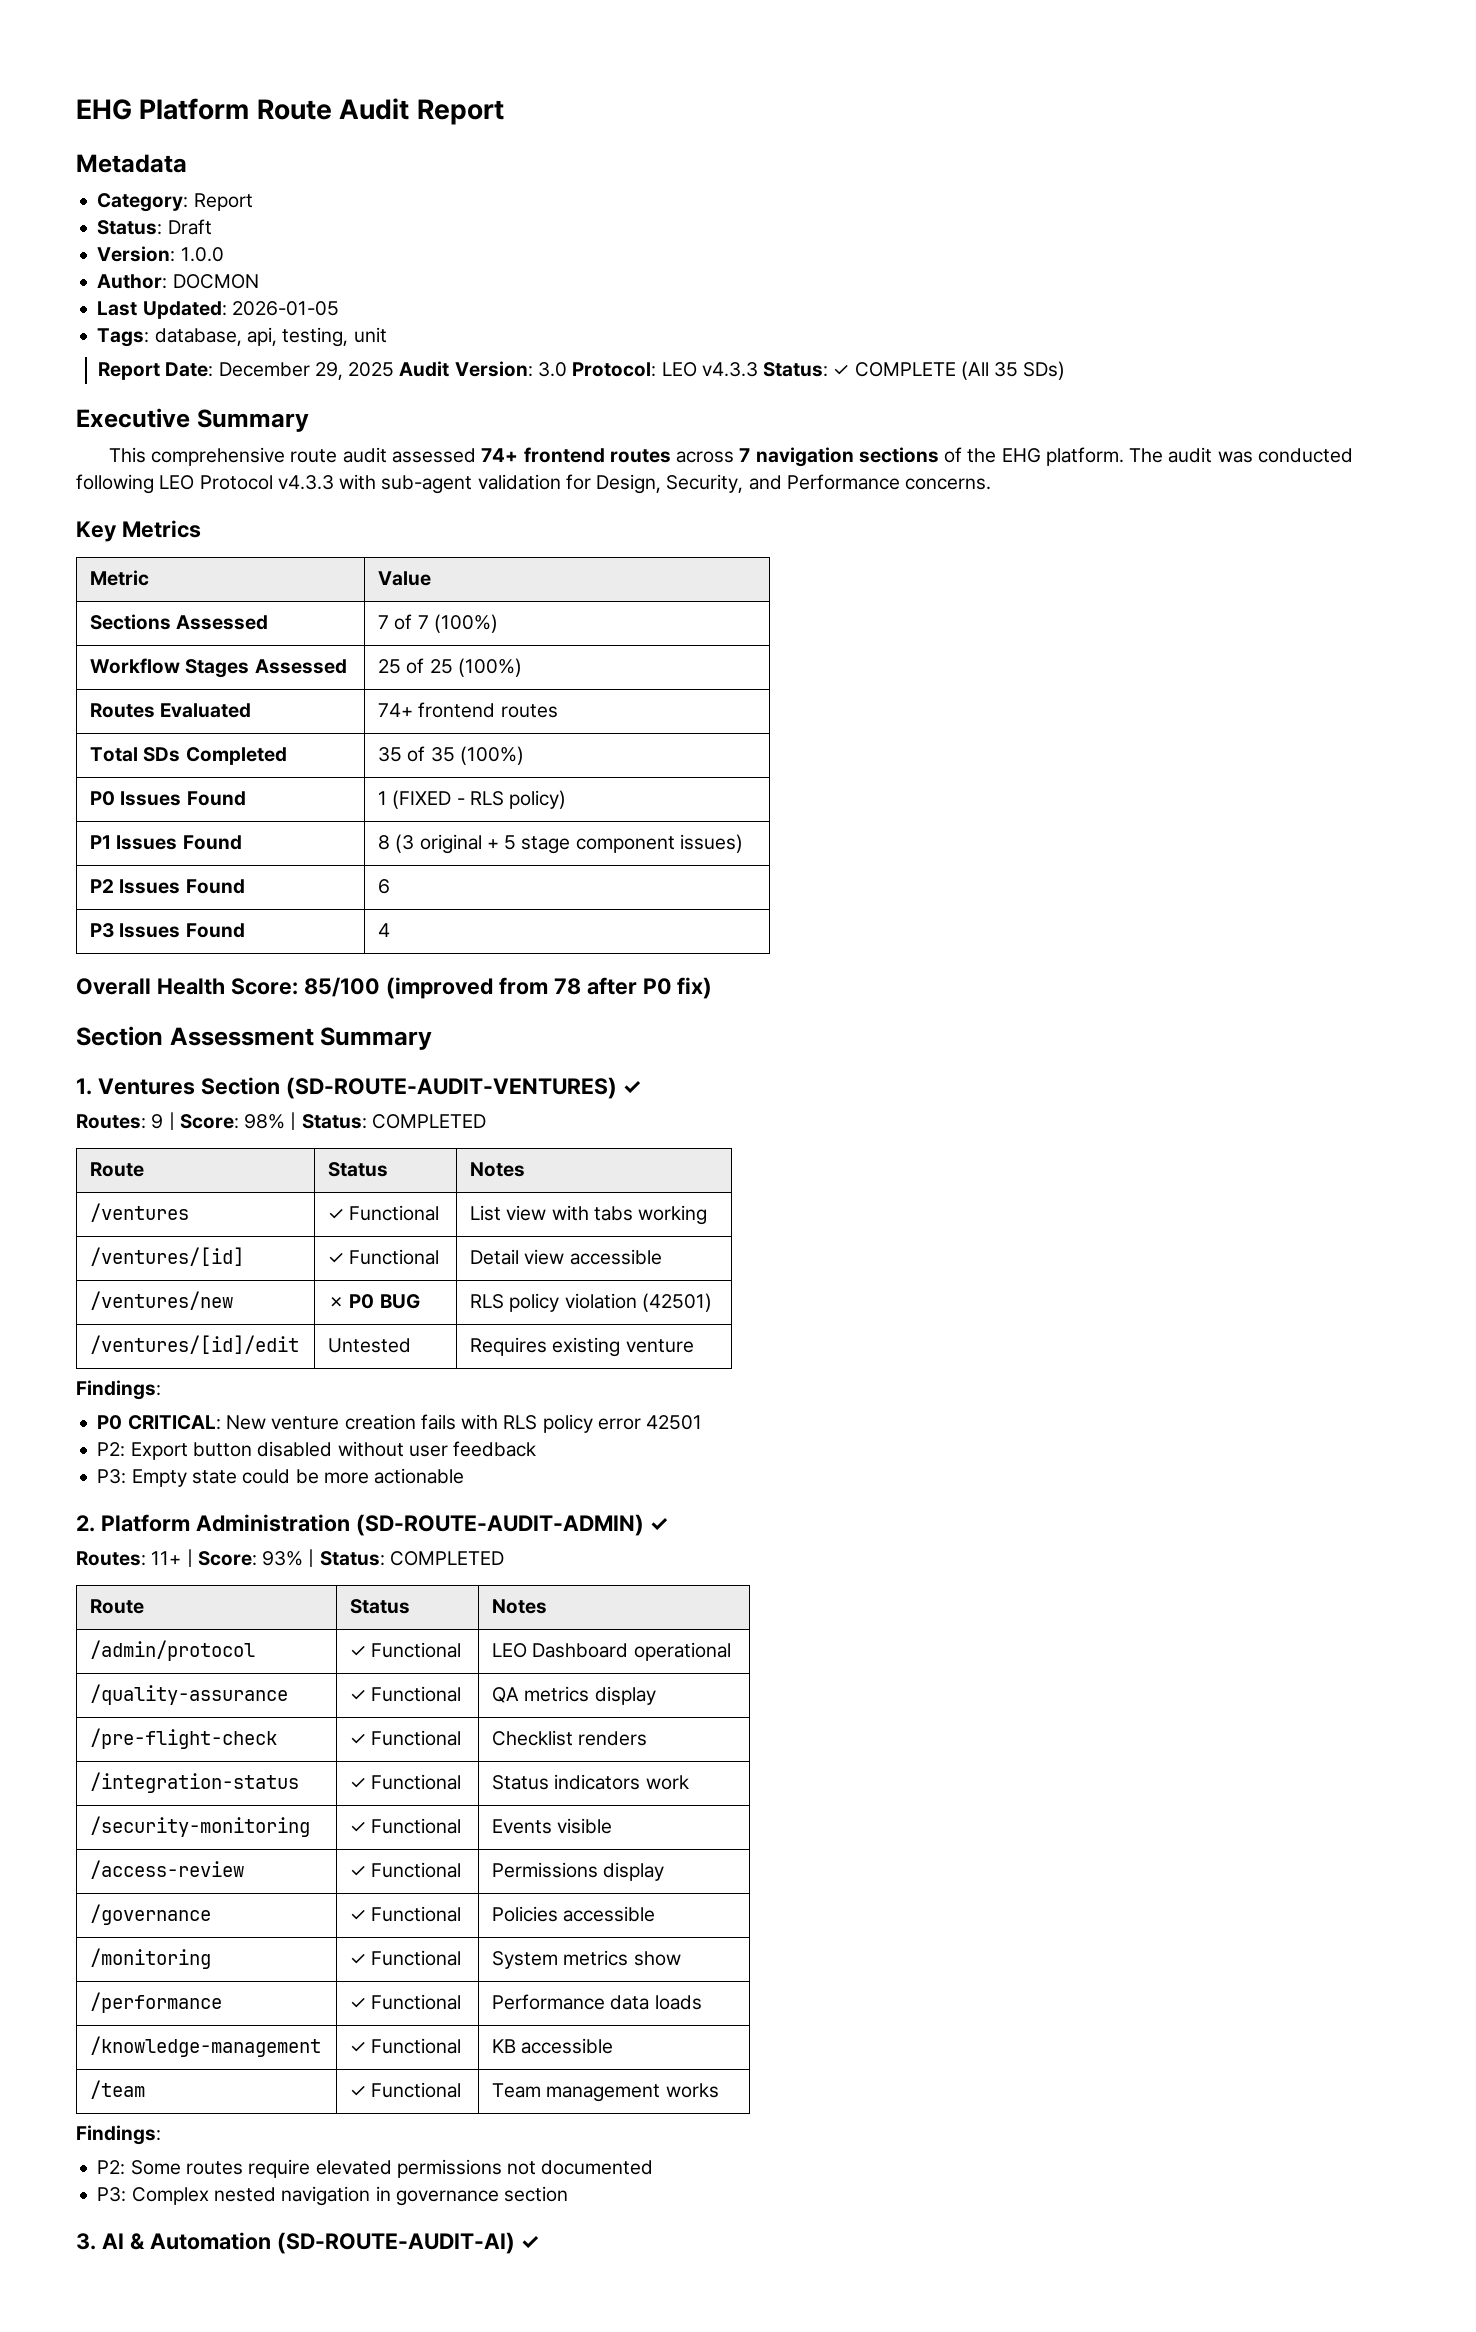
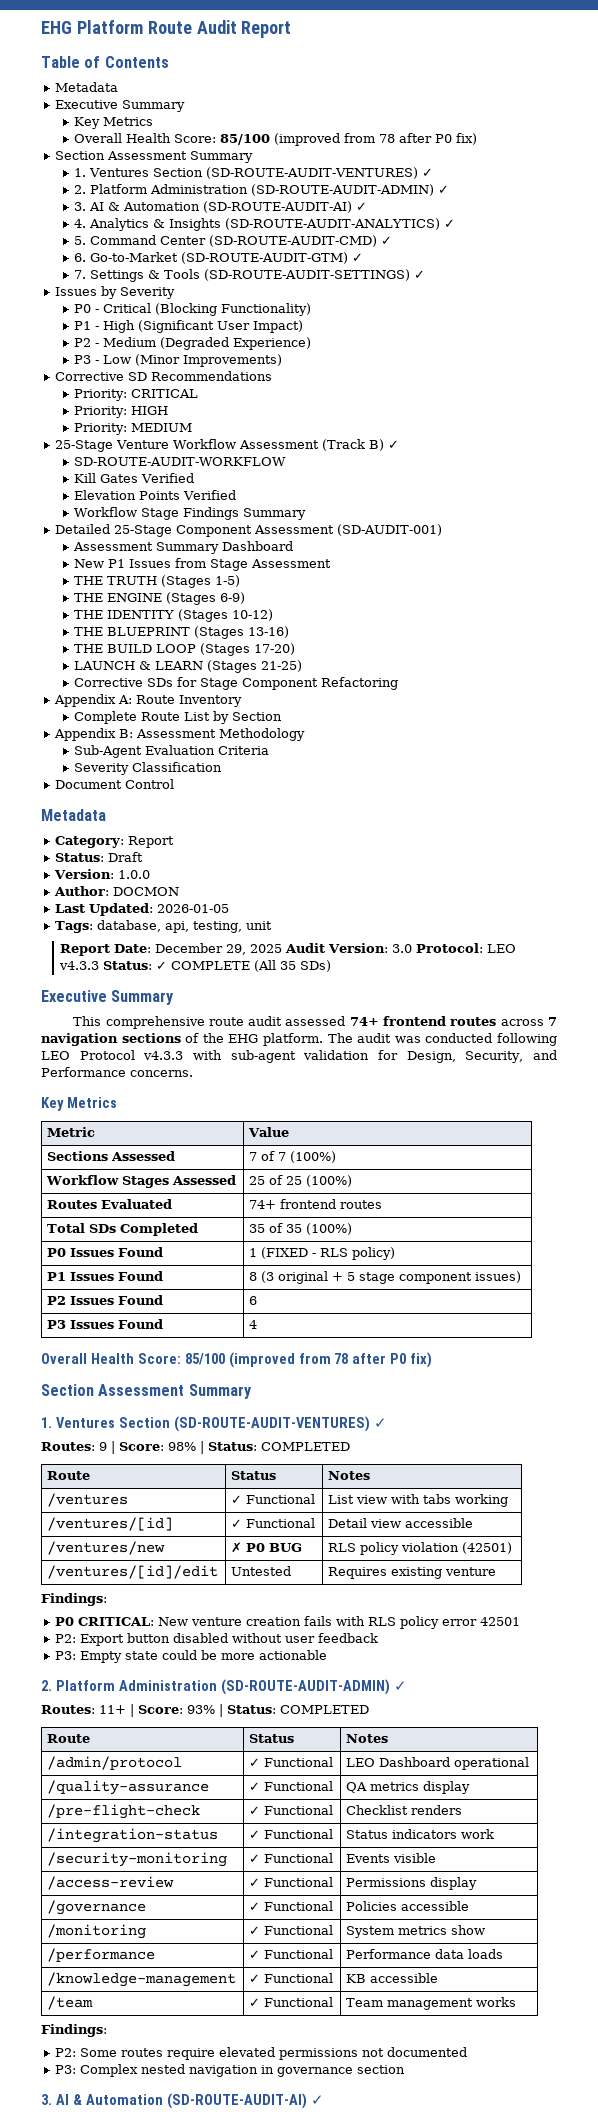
+ Table of Contents
+ Metadata
+ Executive Summary
+ Key Metrics
+ Overall Health Score: 85/100 (improved from 78 after P0 fix)
+ Section Assessment Summary
+ 1. Ventures Section (SD-ROUTE-AUDIT-VENTURES) ✓
+ 2. Platform Administration (SD-ROUTE-AUDIT-ADMIN) ✓
+ 3. AI & Automation (SD-ROUTE-AUDIT-AI) ✓
+ 4. Analytics & Insights (SD-ROUTE-AUDIT-ANALYTICS) ✓
+ 5. Command Center (SD-ROUTE-AUDIT-CMD) ✓
+ 6. Go-to-Market (SD-ROUTE-AUDIT-GTM) ✓
+ 7. Settings & Tools (SD-ROUTE-AUDIT-SETTINGS) ✓
+ Issues by Severity
+ P0 - Critical (Blocking Functionality)
+ P1 - High (Significant User Impact)
+ P2 - Medium (Degraded Experience)
+ P3 - Low (Minor Improvements)
+ Corrective SD Recommendations
+ Priority: CRITICAL
+ Priority: HIGH
+ Priority: MEDIUM
+ 25-Stage Venture Workflow Assessment (Track B) ✓
+ SD-ROUTE-AUDIT-WORKFLOW
+ Kill Gates Verified
+ Elevation Points Verified
+ Workflow Stage Findings Summary
+ Detailed 25-Stage Component Assessment (SD-AUDIT-001)
+ Assessment Summary Dashboard
+ New P1 Issues from Stage Assessment
+ THE TRUTH (Stages 1-5)
+ THE ENGINE (Stages 6-9)
+ THE IDENTITY (Stages 10-12)
+ THE BLUEPRINT (Stages 13-16)
+ THE BUILD LOOP (Stages 17-20)
+ LAUNCH & LEARN (Stages 21-25)
+ Corrective SDs for Stage Component Refactoring
+ Appendix A: Route Inventory
+ Complete Route List by Section
+ Appendix B: Assessment Methodology
+ Sub-Agent Evaluation Criteria
+ Severity Classification
+ Document Control

